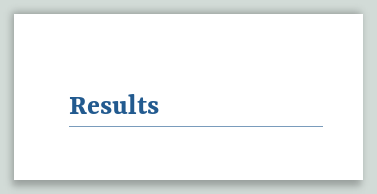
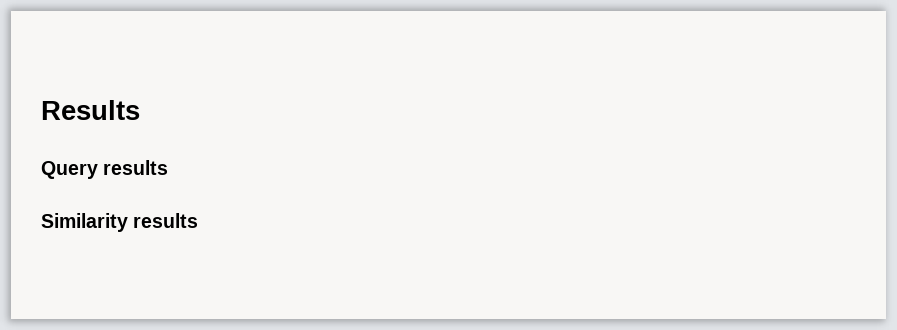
+ Query results
+ Similarity results

